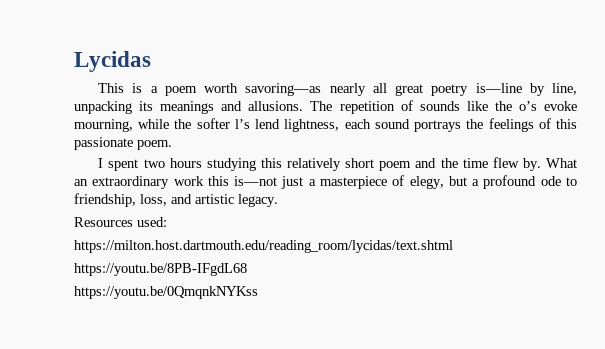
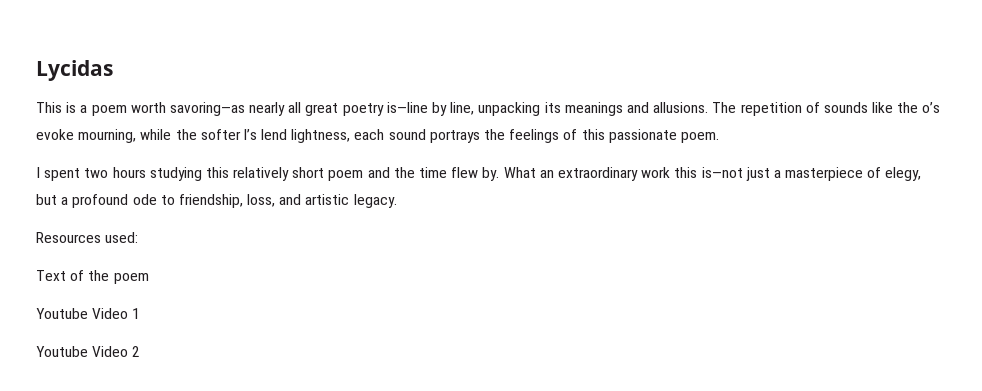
- https://milton.host.dartmouth.edu/reading_room/lycidas/text.shtml
- https://youtu.be/8PB-IFgdL68
- https://youtu.be/0QmqnkNYKss
+ Text of the poem
+ Youtube Video 1
+ Youtube Video 2

